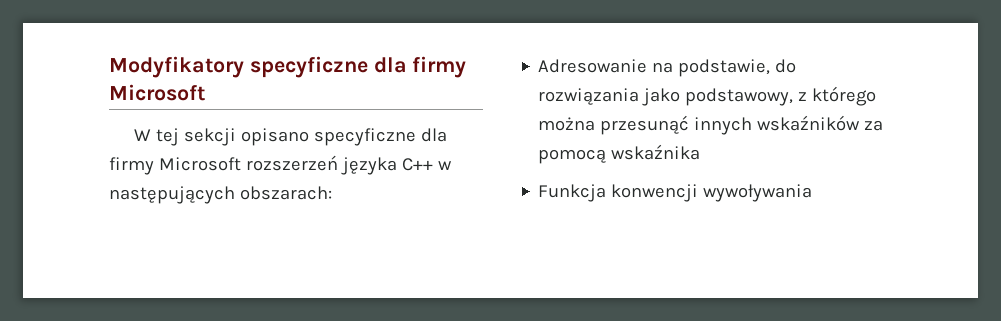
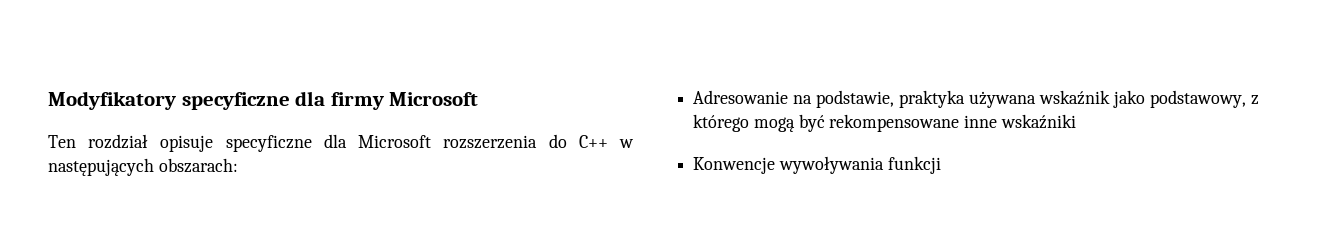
- W tej sekcji opisano specyficzne dla firmy Microsoft rozszerzeń języka C++ w następujących obszarach:
+ Ten rozdział opisuje specyficzne dla Microsoft rozszerzenia do C++ w następujących obszarach:
- Adresowanie na podstawie, do rozwiązania jako podstawowy, z którego można przesunąć innych wskaźników za pomocą wskaźnika
- Funkcja konwencji wywoływania
+ Adresowanie na podstawie, praktyka używana wskaźnik jako podstawowy, z którego mogą być rekompensowane inne wskaźniki
+ Konwencje wywoływania funkcji

